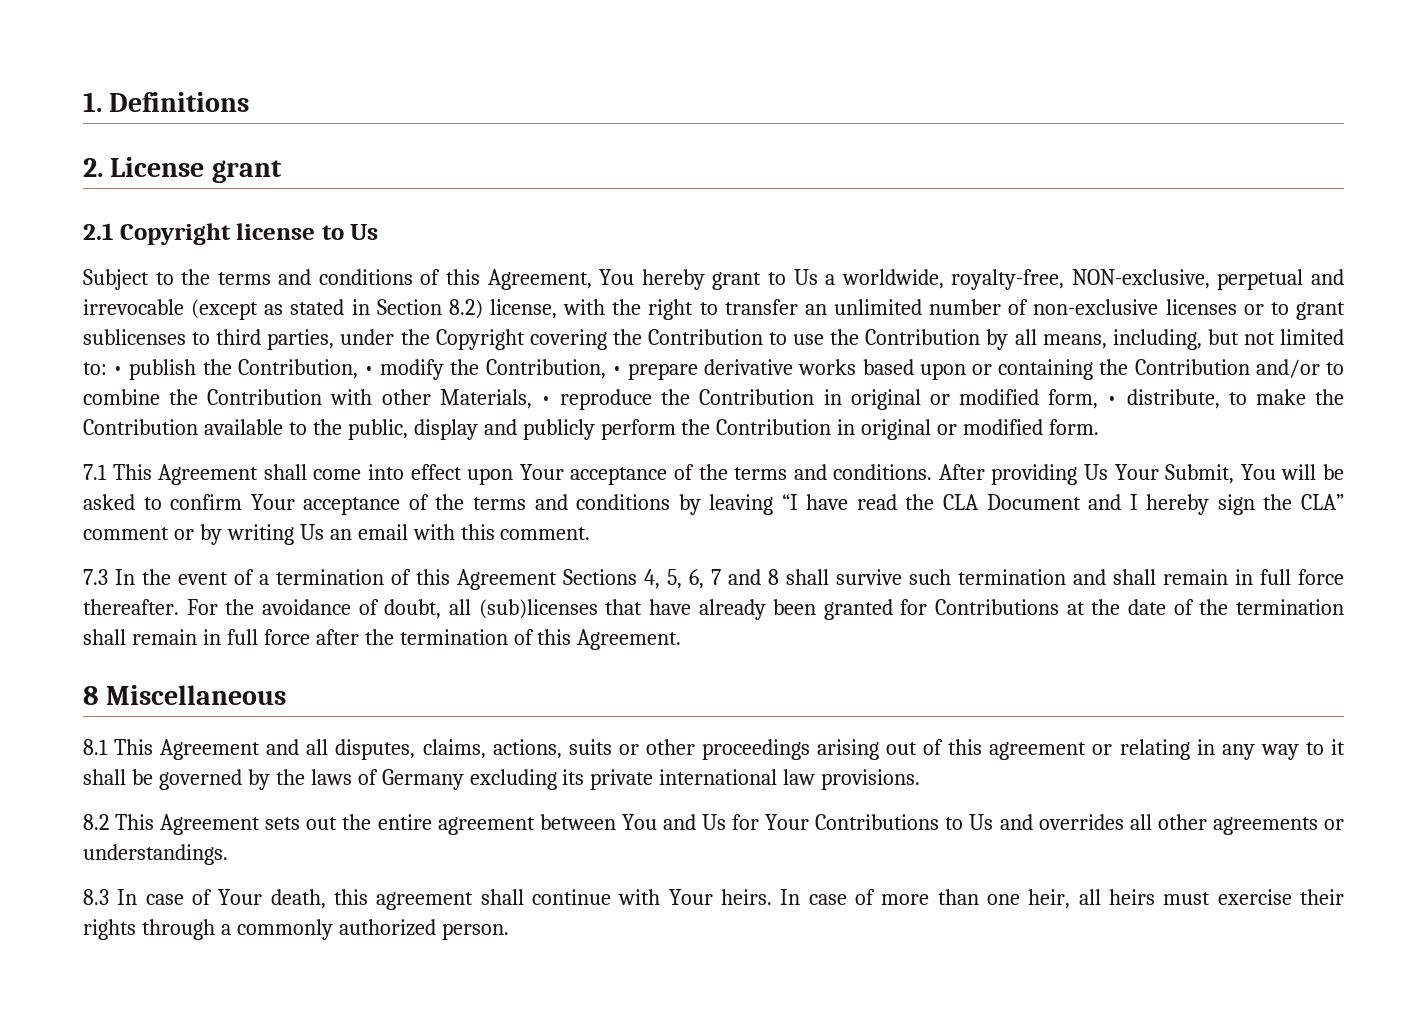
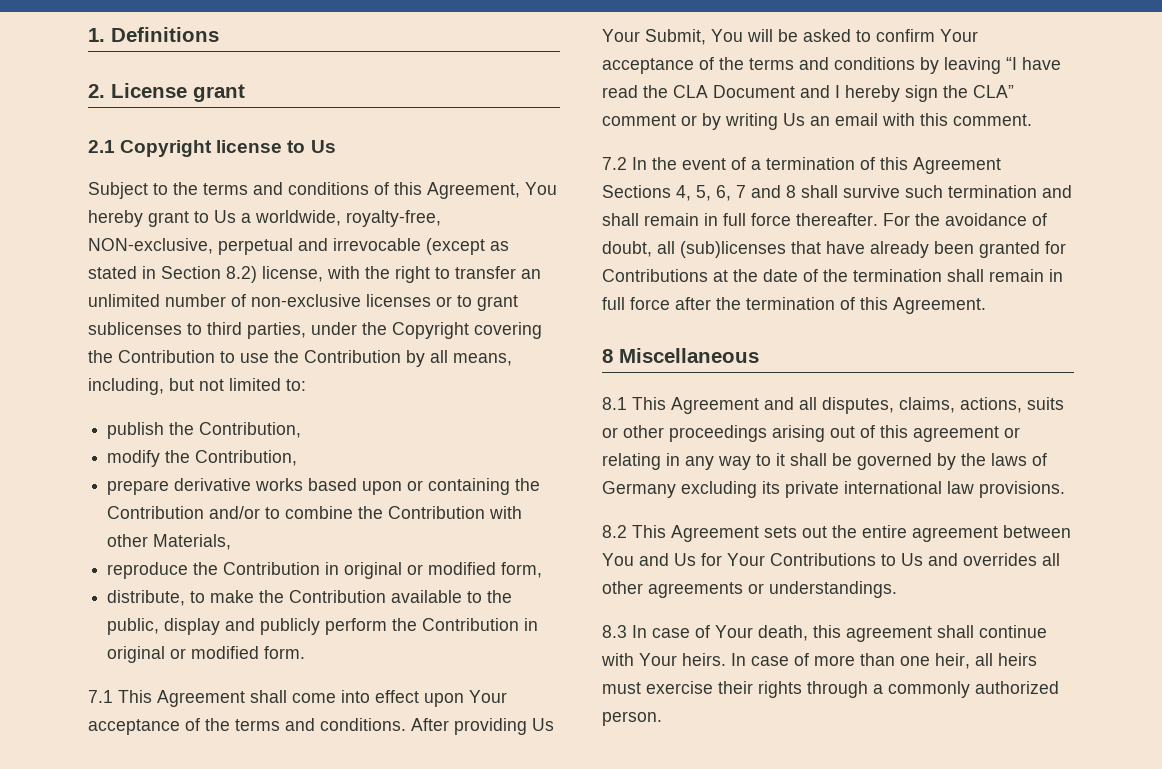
- Subject to the terms and conditions of this Agreement, You hereby grant to Us a worldwide, royalty-free, NON-exclusive, perpetual and irrevocable (except as stated in Section 8.2) license, with the right to transfer an unlimited number of non-exclusive licenses or to grant sublicenses to third parties, under the Copyright covering the Contribution to use the Contribution by all means, including, but not limited to: • publish the Contribution, • modify the Contribution, • prepare derivative works based upon or containing the Contribution and/or to combine the Contribution with other Materials, • reproduce the Contribution in original or modified form, • distribute, to make the Contribution available to the public, display and publicly perform the Contribution in original or modified form.
+ Subject to the terms and conditions of this Agreement, You hereby grant to Us a worldwide, royalty-free, NON-exclusive, perpetual and irrevocable (except as stated in Section 8.2) license, with the right to transfer an unlimited number of non-exclusive licenses or to grant sublicenses to third parties, under the Copyright covering the Contribution to use the Contribution by all means, including, but not limited to:
+ publish the Contribution,
+ modify the Contribution,
+ prepare derivative works based upon or containing the Contribution and/or to combine the Contribution with other Materials,
+ reproduce the Contribution in original or modified form,
+ distribute, to make the Contribution available to the public, display and publicly perform the Contribution in original or modified form.
- 7.3 In the event of a termination of this Agreement Sections 4, 5, 6, 7 and 8 shall survive such termination and shall remain in full force thereafter.
+ 7.2 In the event of a termination of this Agreement Sections 4, 5, 6, 7 and 8 shall survive such termination and shall remain in full force thereafter.

